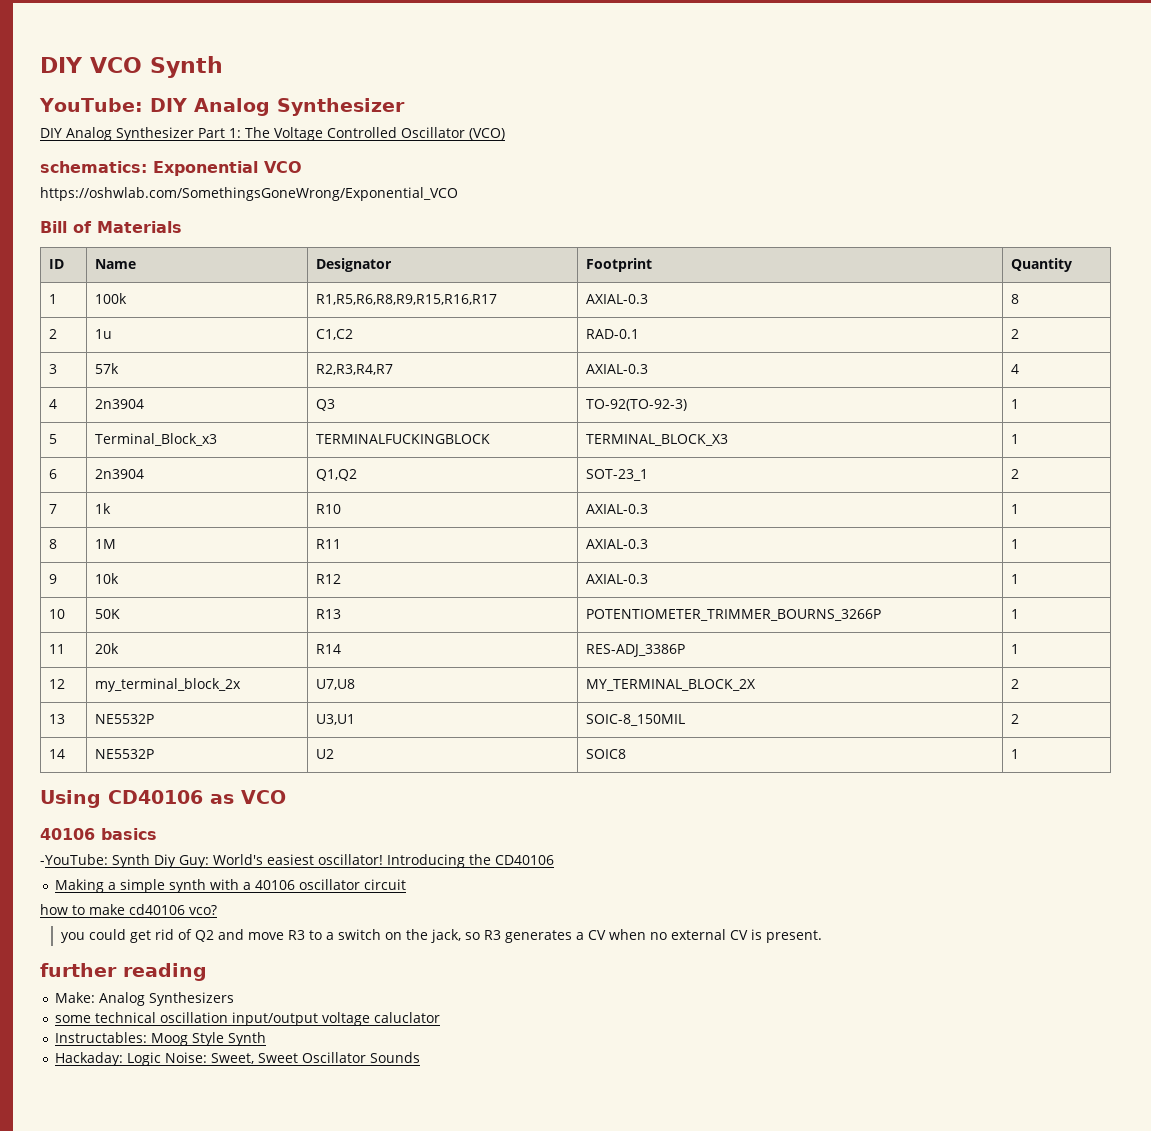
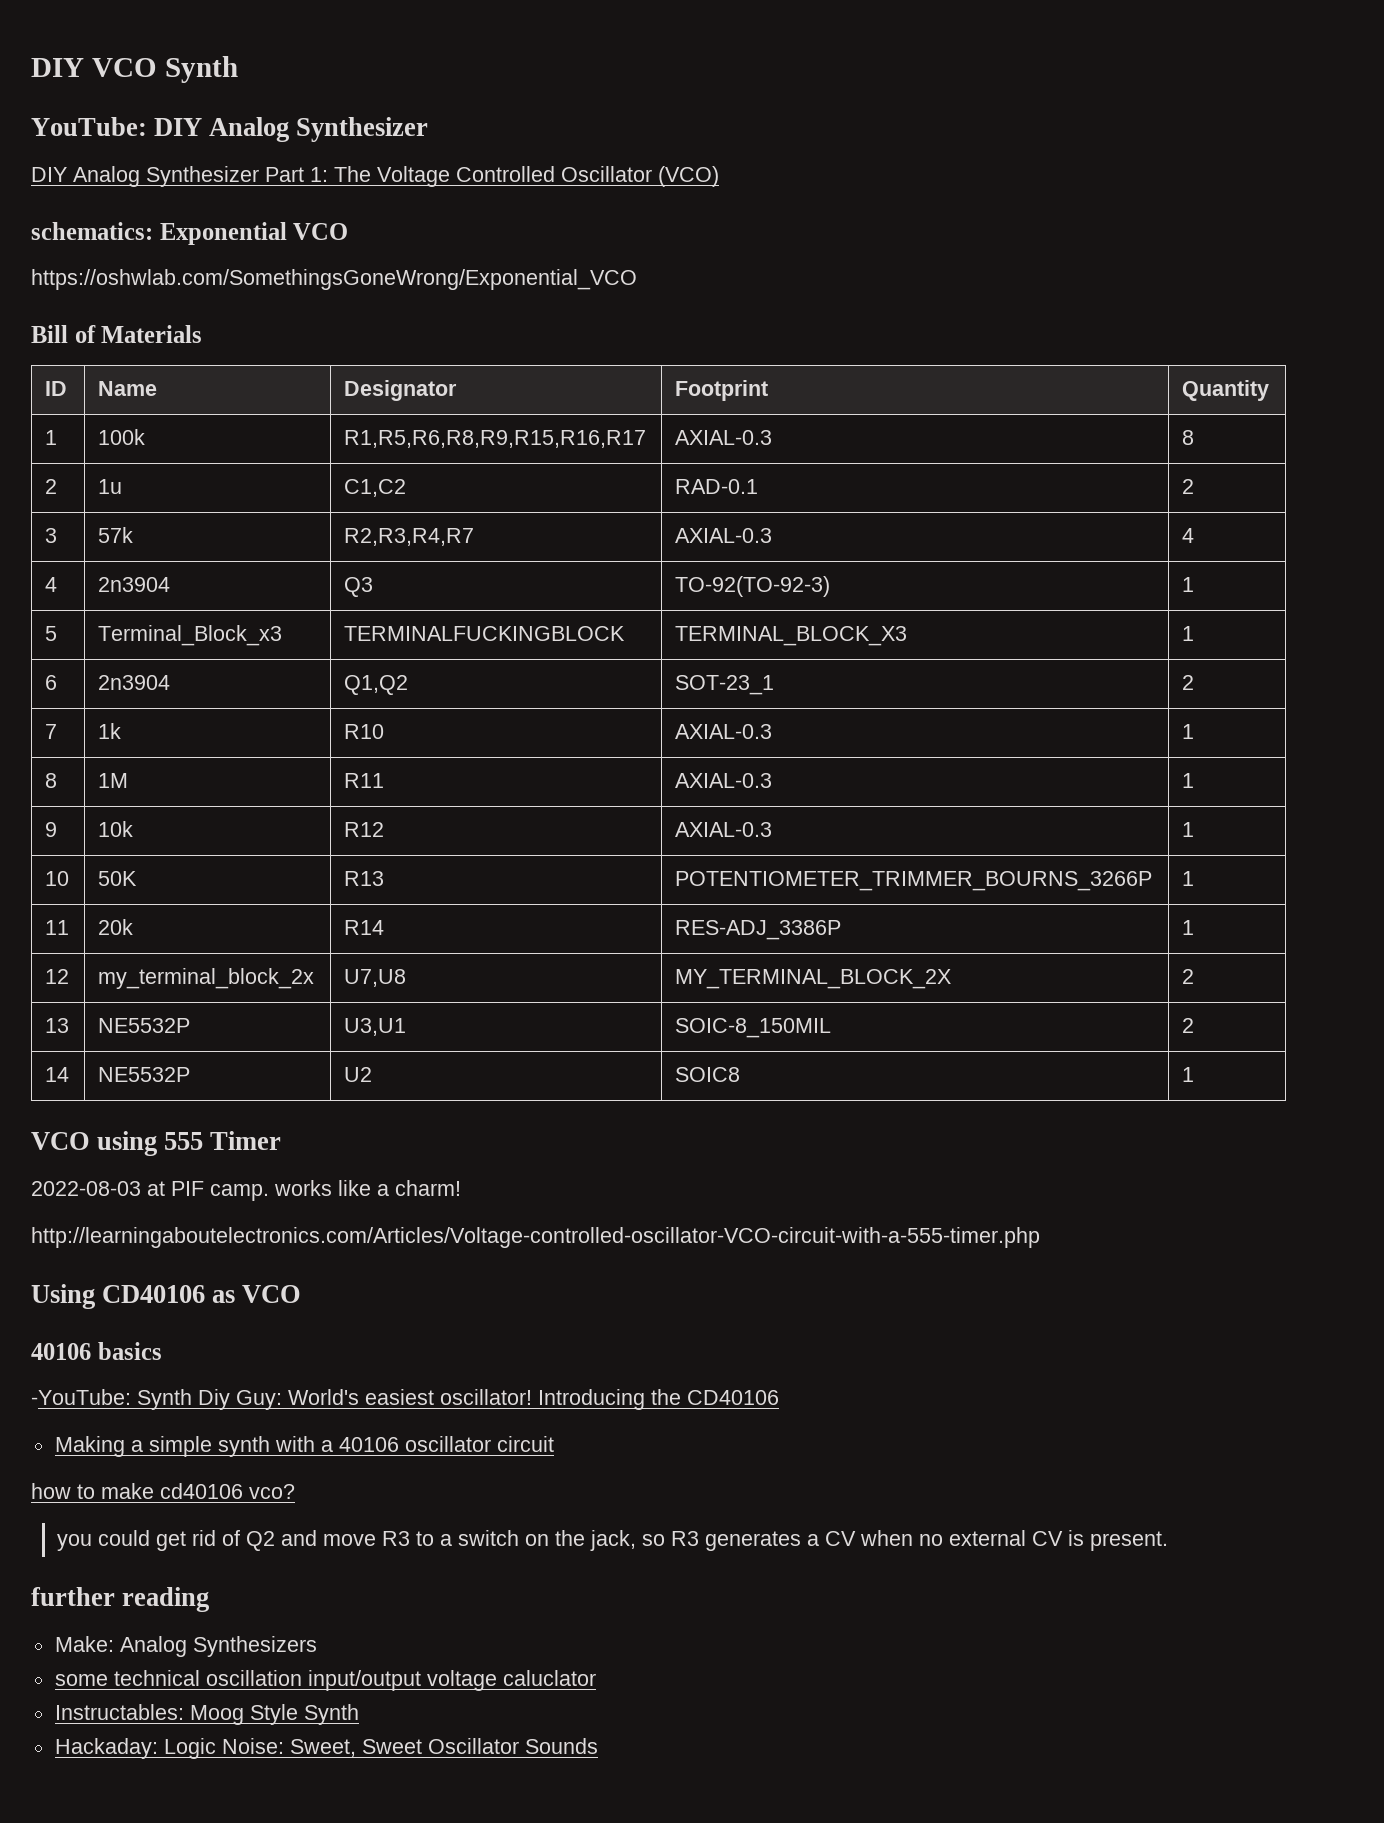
+ VCO using 555 Timer
+ 2022-08-03 at PIF camp. works like a charm!
+ http://learningaboutelectronics.com/Articles/Voltage-controlled-oscillator-VCO-circuit-with-a-555-timer.php

